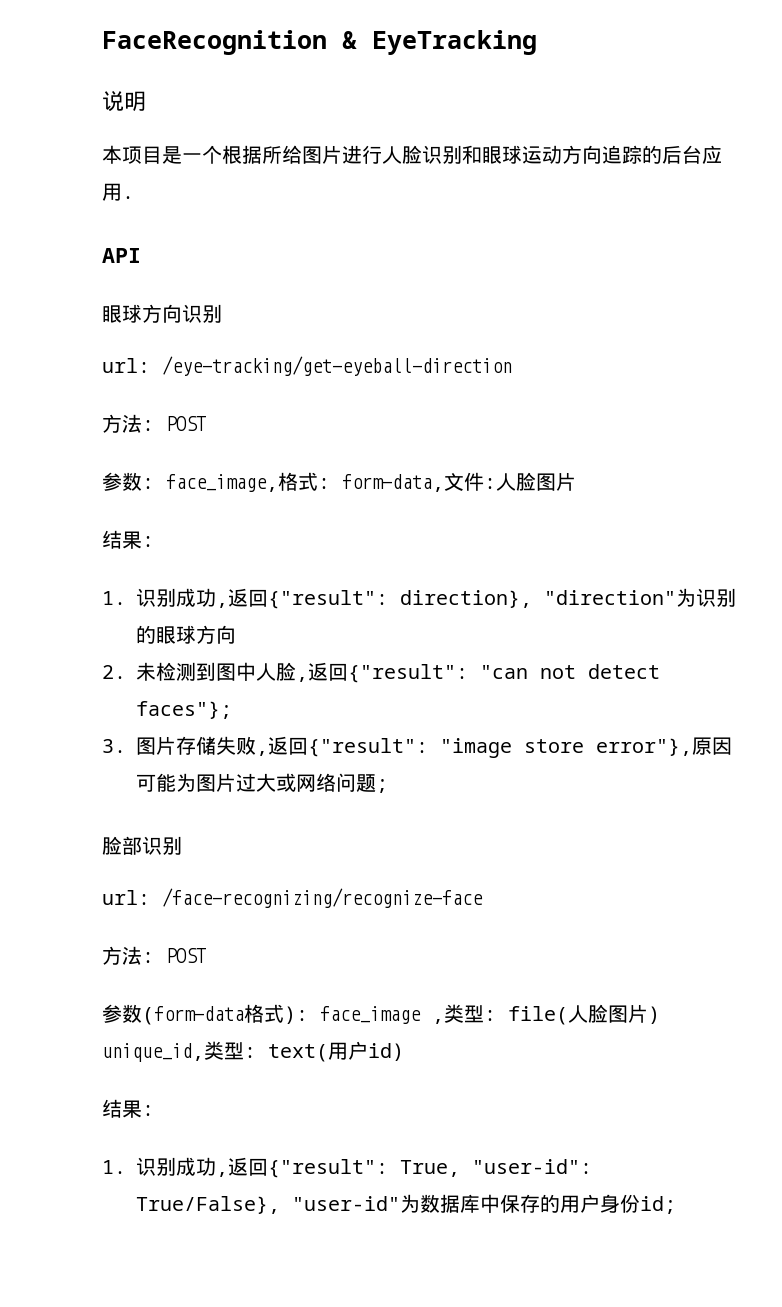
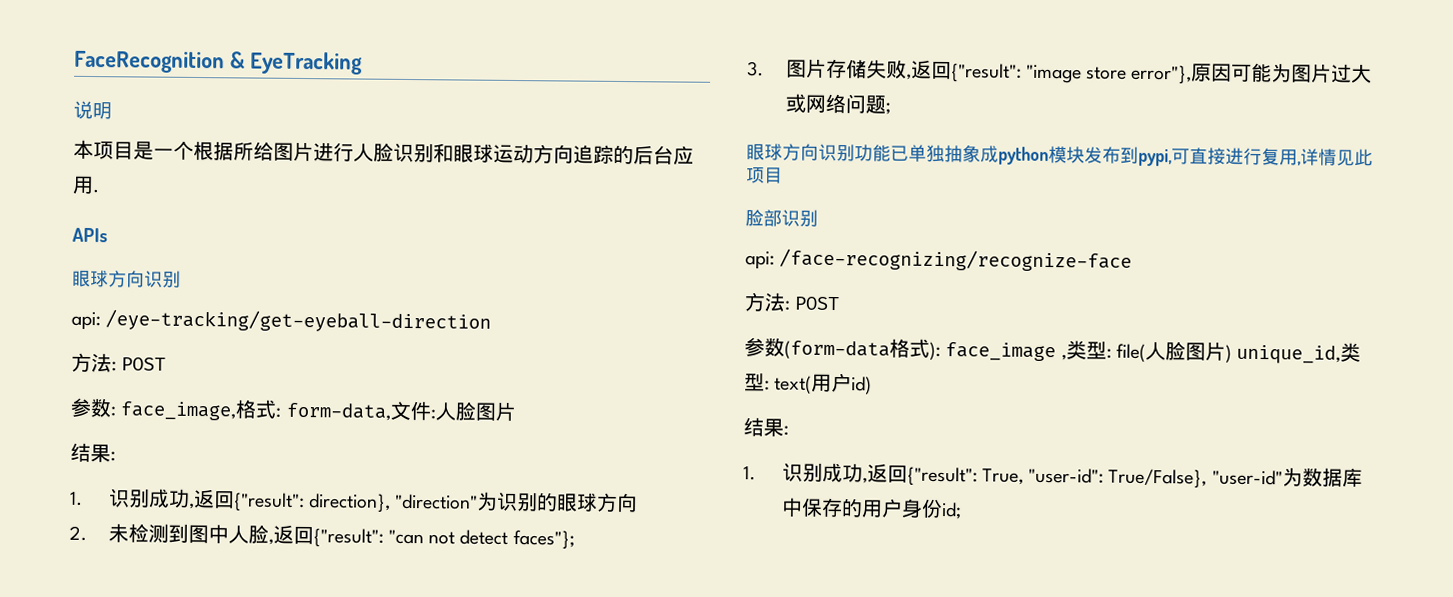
- API
+ APIs
- url: /eye-tracking/get-eyeball-direction
+ api: /eye-tracking/get-eyeball-direction
+ 眼球方向识别功能已单独抽象成python模块发布到pypi,可直接进行复用,详情见此项目
- url: /face-recognizing/recognize-face
+ api: /face-recognizing/recognize-face

